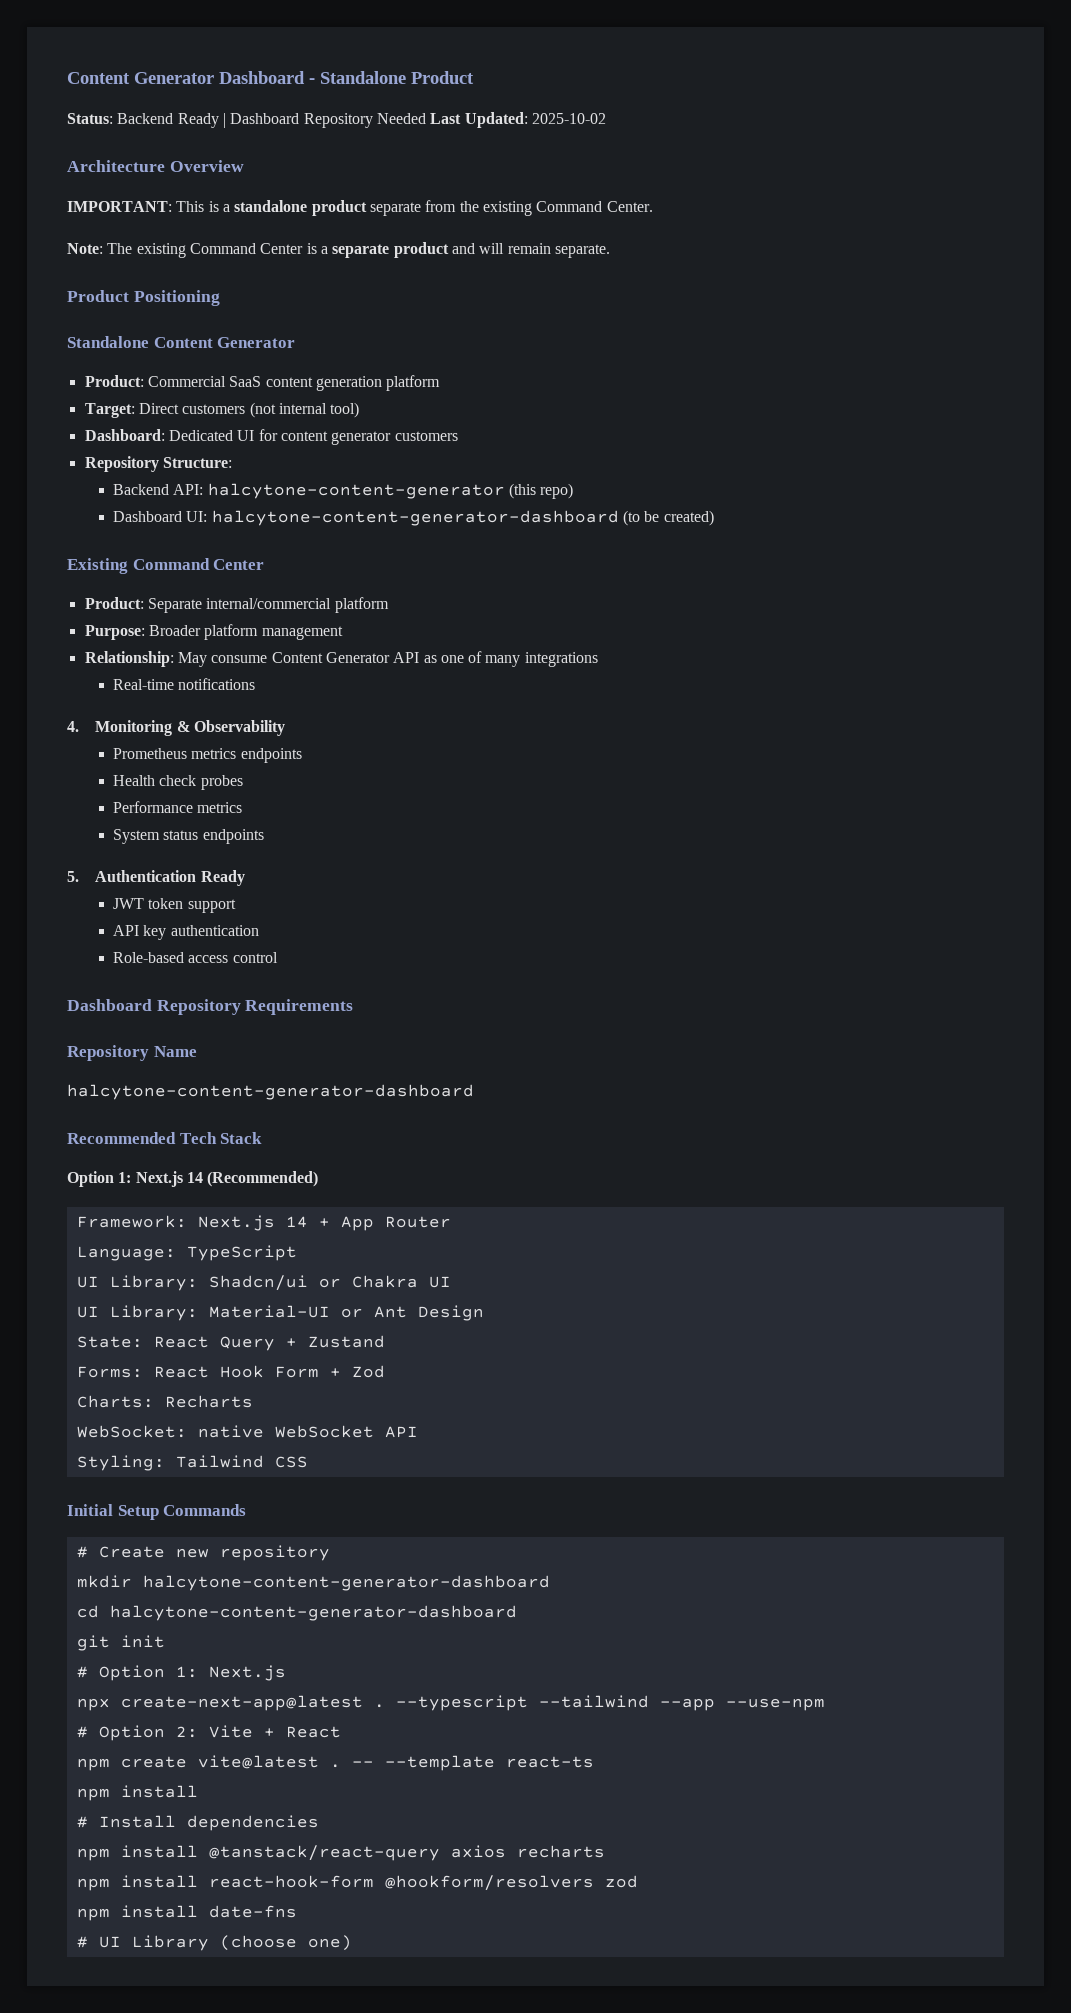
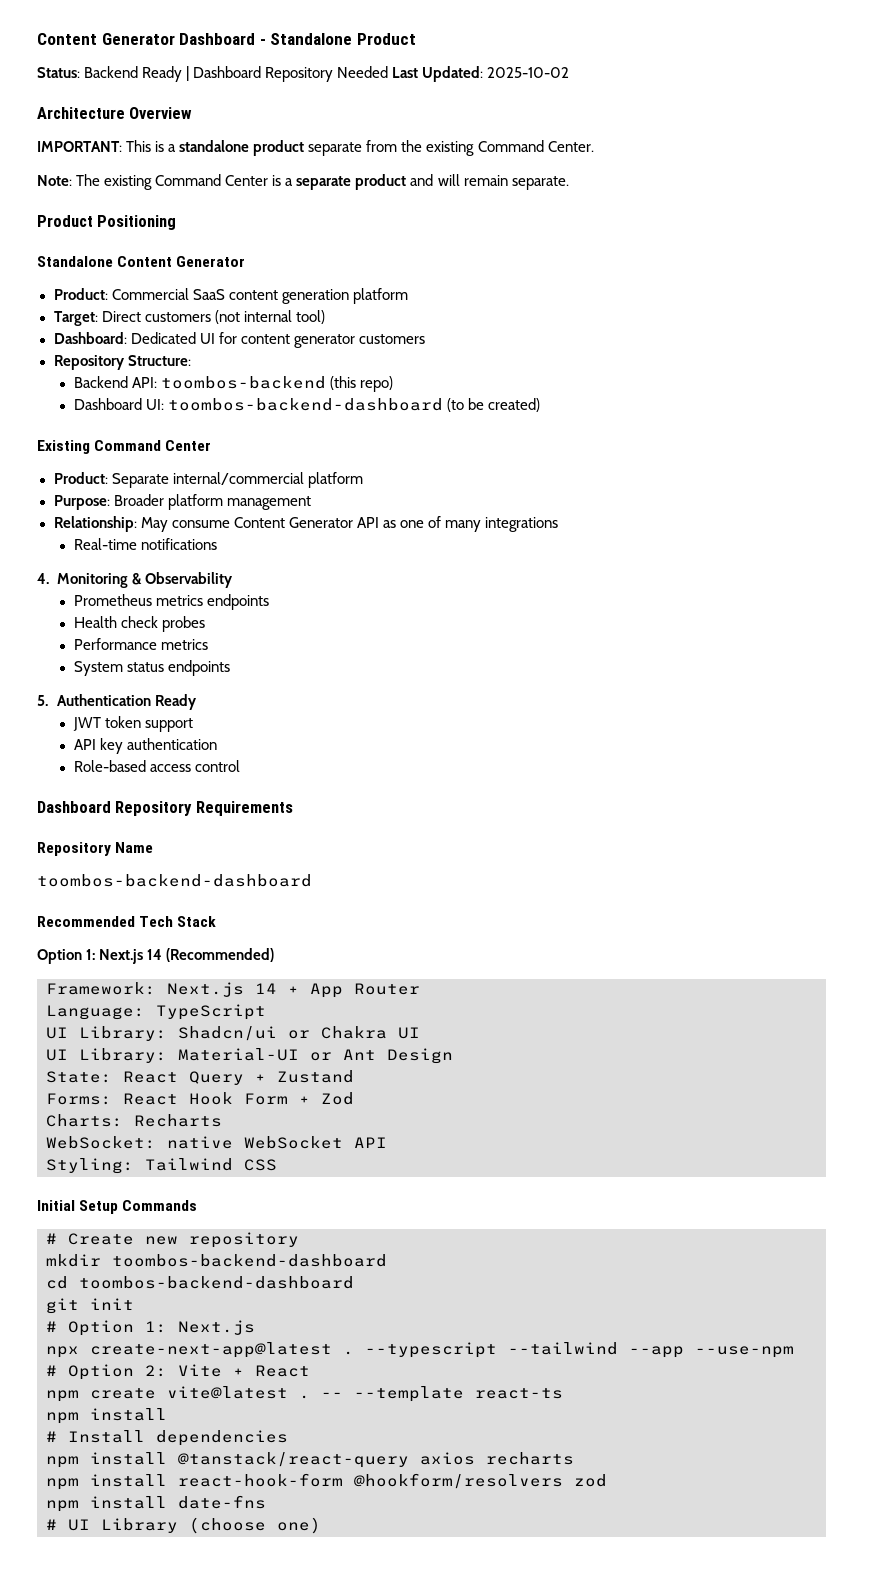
- Backend API: halcytone-content-generator (this repo)
+ Backend API: toombos-backend (this repo)
- Dashboard UI: halcytone-content-generator-dashboard (to be created)
+ Dashboard UI: toombos-backend-dashboard (to be created)
  Repository Name
- halcytone-content-generator-dashboard
+ toombos-backend-dashboard
- mkdir halcytone-content-generator-dashboard
+ mkdir toombos-backend-dashboard
- cd halcytone-content-generator-dashboard
+ cd toombos-backend-dashboard

